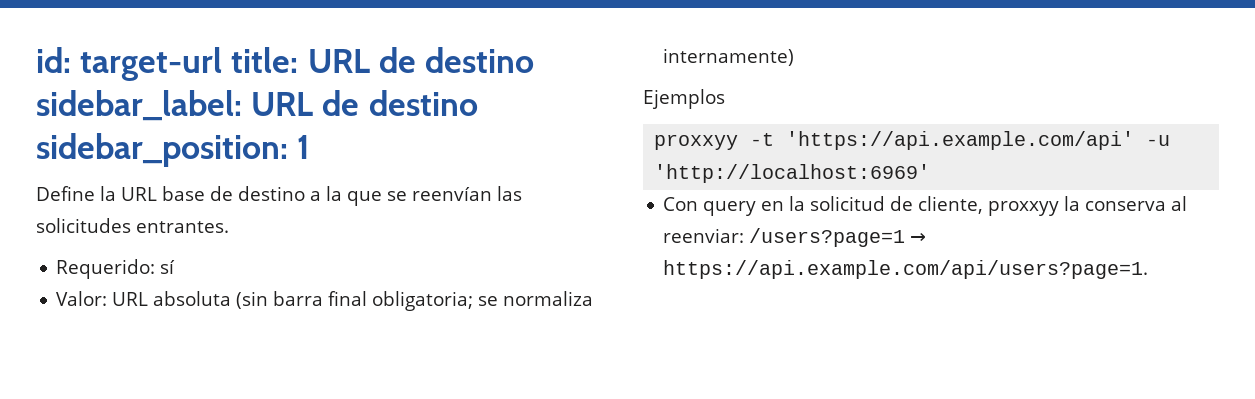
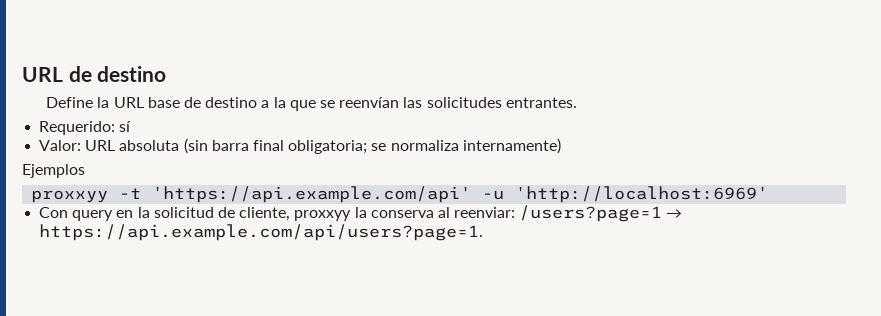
- id: target-url title: URL de destino sidebar_label: URL de destino sidebar_position: 1
+ URL de destino

